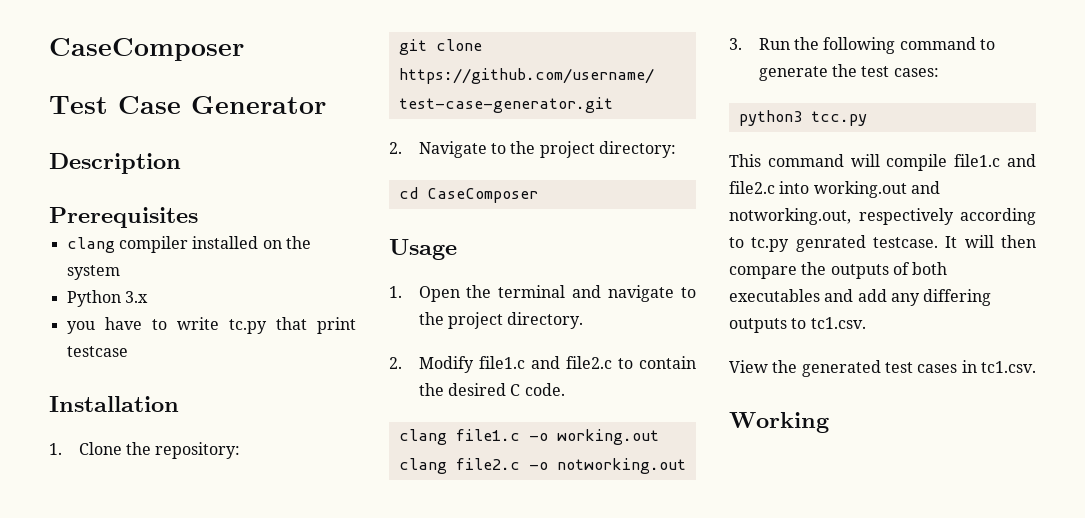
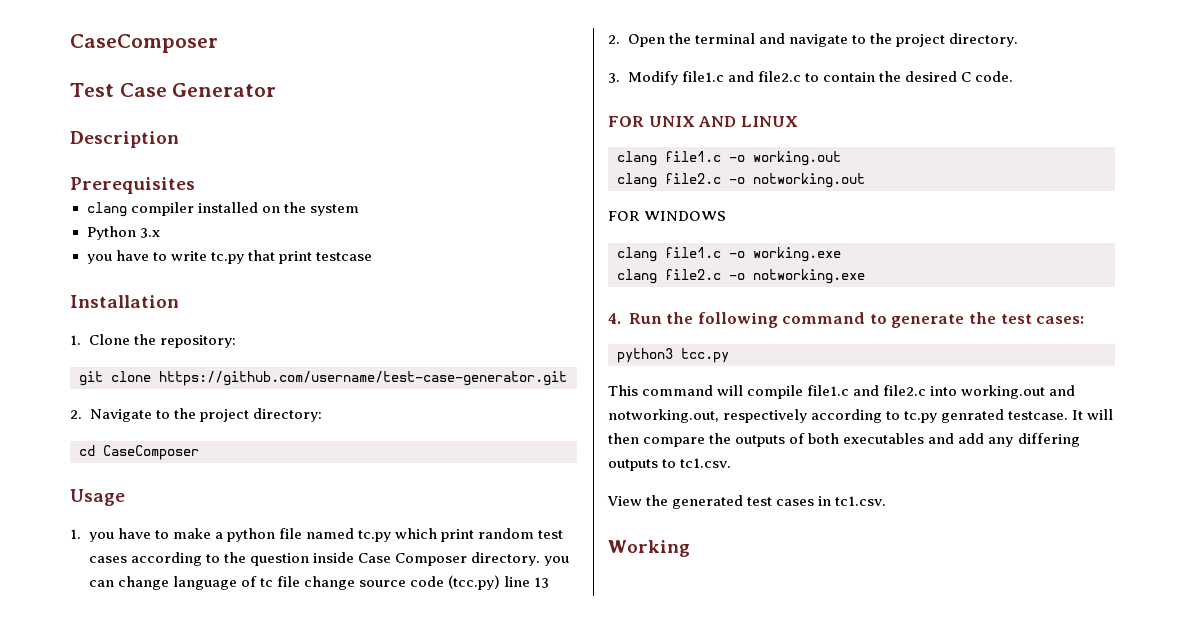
- 1. Open the terminal and navigate to the project directory.
+ 1. you have to make a python file named tc.py which print random test cases according to the question inside Case Composer directory. you can change language of tc file change source code (tcc.py) line 13
+ 2. Open the terminal and navigate to the project directory.
- 2. Modify file1.c and file2.c to contain the desired C code.
+ 3. Modify file1.c and file2.c to contain the desired C code.
+ FOR UNIX AND LINUX
- 3. Run the following command to generate the test cases:
+ FOR WINDOWS
+ clang file1.c -o working.exe
+ clang file2.c -o notworking.exe
+ 4. Run the following command to generate the test cases:

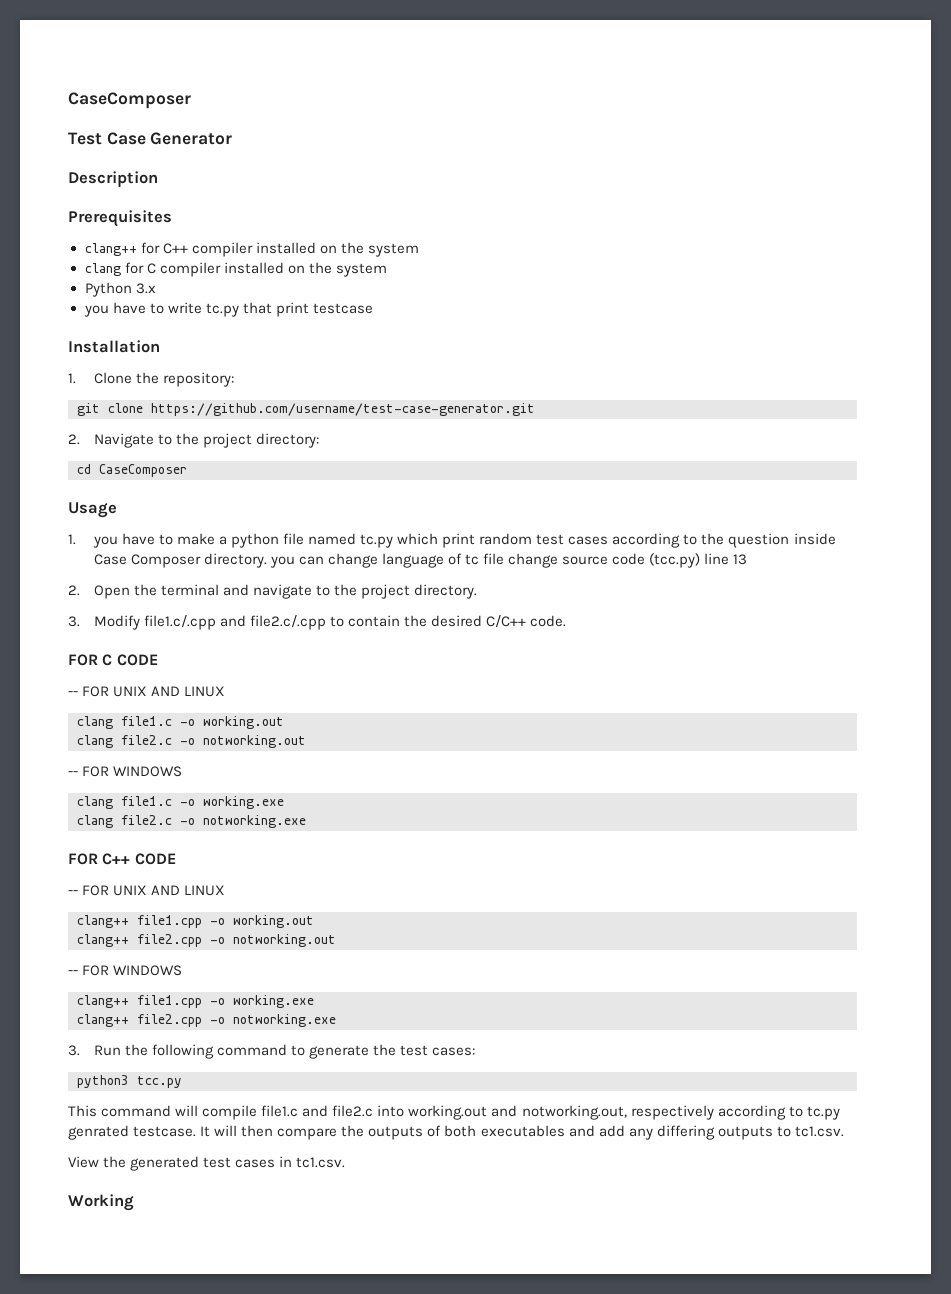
- clang compiler installed on the system
+ clang++ for C++ compiler installed on the system
+ clang for C compiler installed on the system
- 3. Modify file1.c and file2.c to contain the desired C code.
+ 3. Modify file1.c/.cpp and file2.c/.cpp to contain the desired C/C++ code.
- FOR UNIX AND LINUX
+ FOR C CODE
+ -- FOR UNIX AND LINUX
  clang file2.c -o notworking.out
- FOR WINDOWS
+ -- FOR WINDOWS
- 4. Run the following command to generate the test cases:
+ FOR C++ CODE
+ -- FOR UNIX AND LINUX
+ clang++ file1.cpp -o working.out
+ clang++ file2.cpp -o notworking.out
+ -- FOR WINDOWS
+ clang++ file1.cpp -o working.exe
+ clang++ file2.cpp -o notworking.exe
+ 3. Run the following command to generate the test cases:

